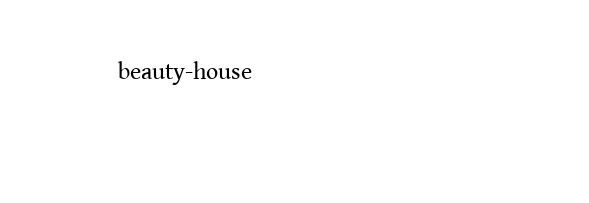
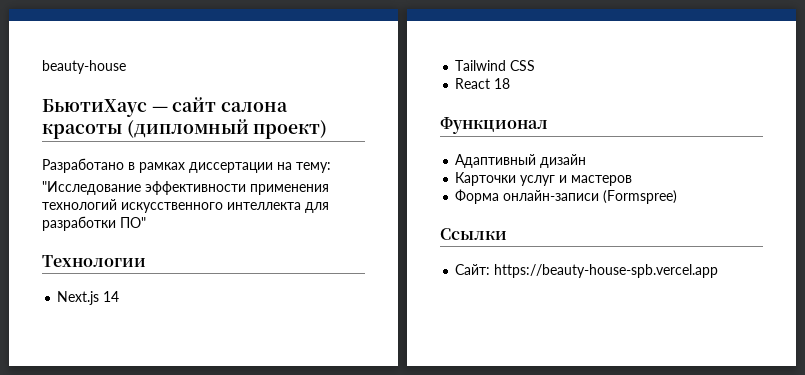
+ БьютиХаус — сайт салона красоты (дипломный проект)
+ Разработано в рамках диссертации на тему:
+ "Исследование эффективности применения технологий искусственного интеллекта для разработки ПО"
+ Технологии
+ Next.js 14
+ Tailwind CSS
+ React 18
+ Функционал
+ Адаптивный дизайн
+ Карточки услуг и мастеров
+ Форма онлайн-записи (Formspree)
+ Ссылки
+ Сайт: https://beauty-house-spb.vercel.app

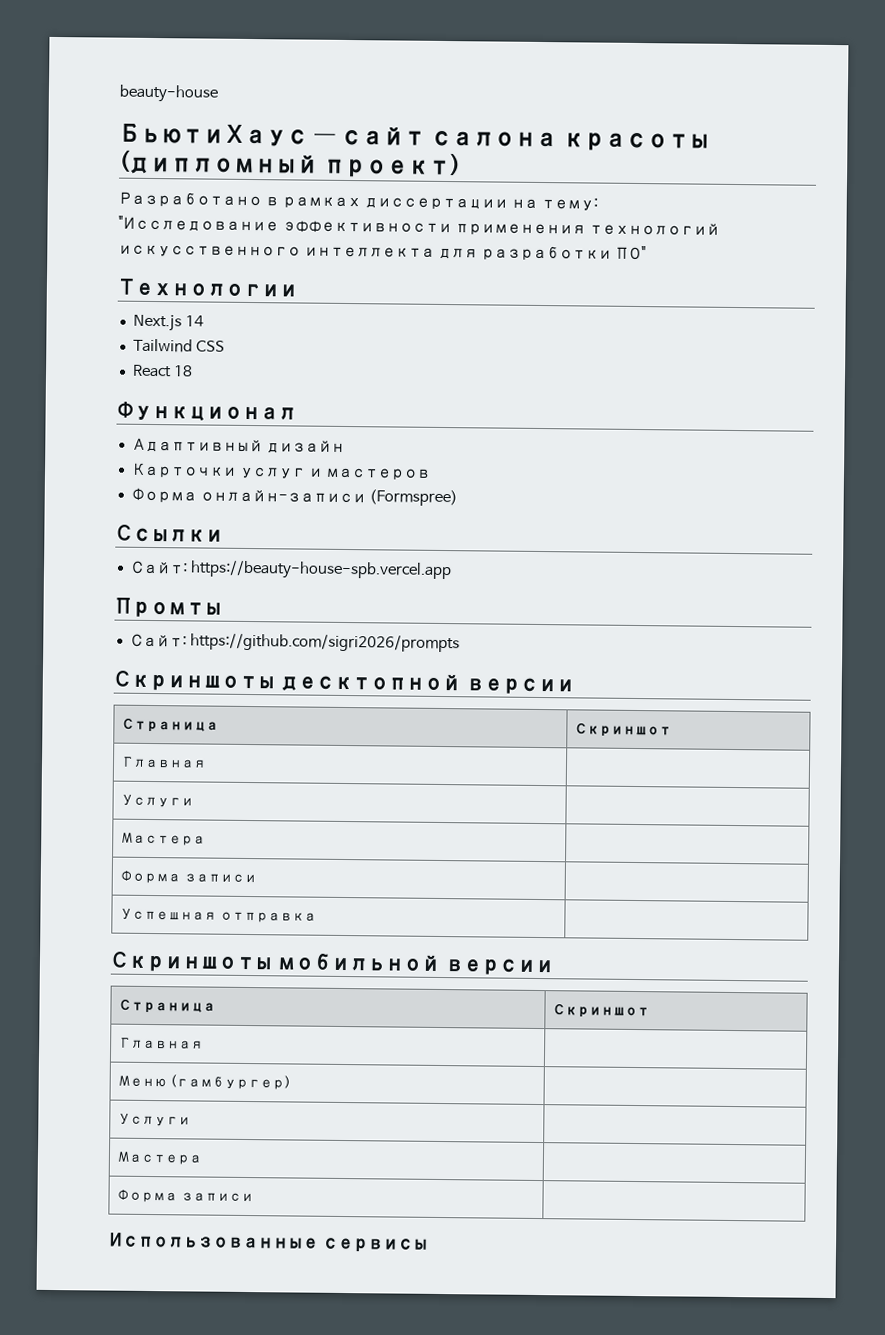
+ Промты
+ Сайт: https://github.com/sigri2026/prompts
+ Скриншоты десктопной версии
+ Страница | Скриншот
+ Главная |
+ Услуги |
+ Мастера |
+ Форма записи |
+ Успешная отправка |
+ Скриншоты мобильной версии
+ Страница | Скриншот
+ Главная |
+ Меню (гамбургер) |
+ Услуги |
+ Мастера |
+ Форма записи |
+ Использованные сервисы

